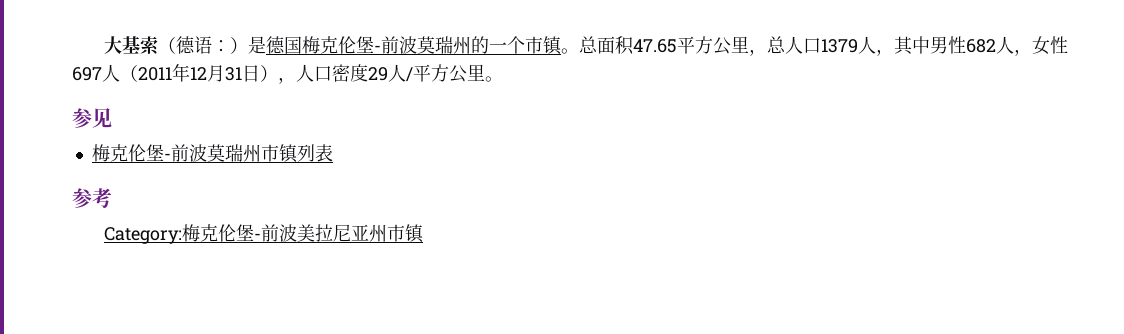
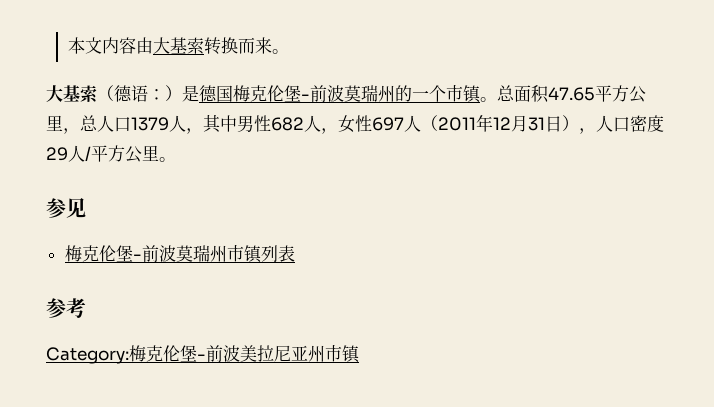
+ 本文内容由大基索转换而来。

